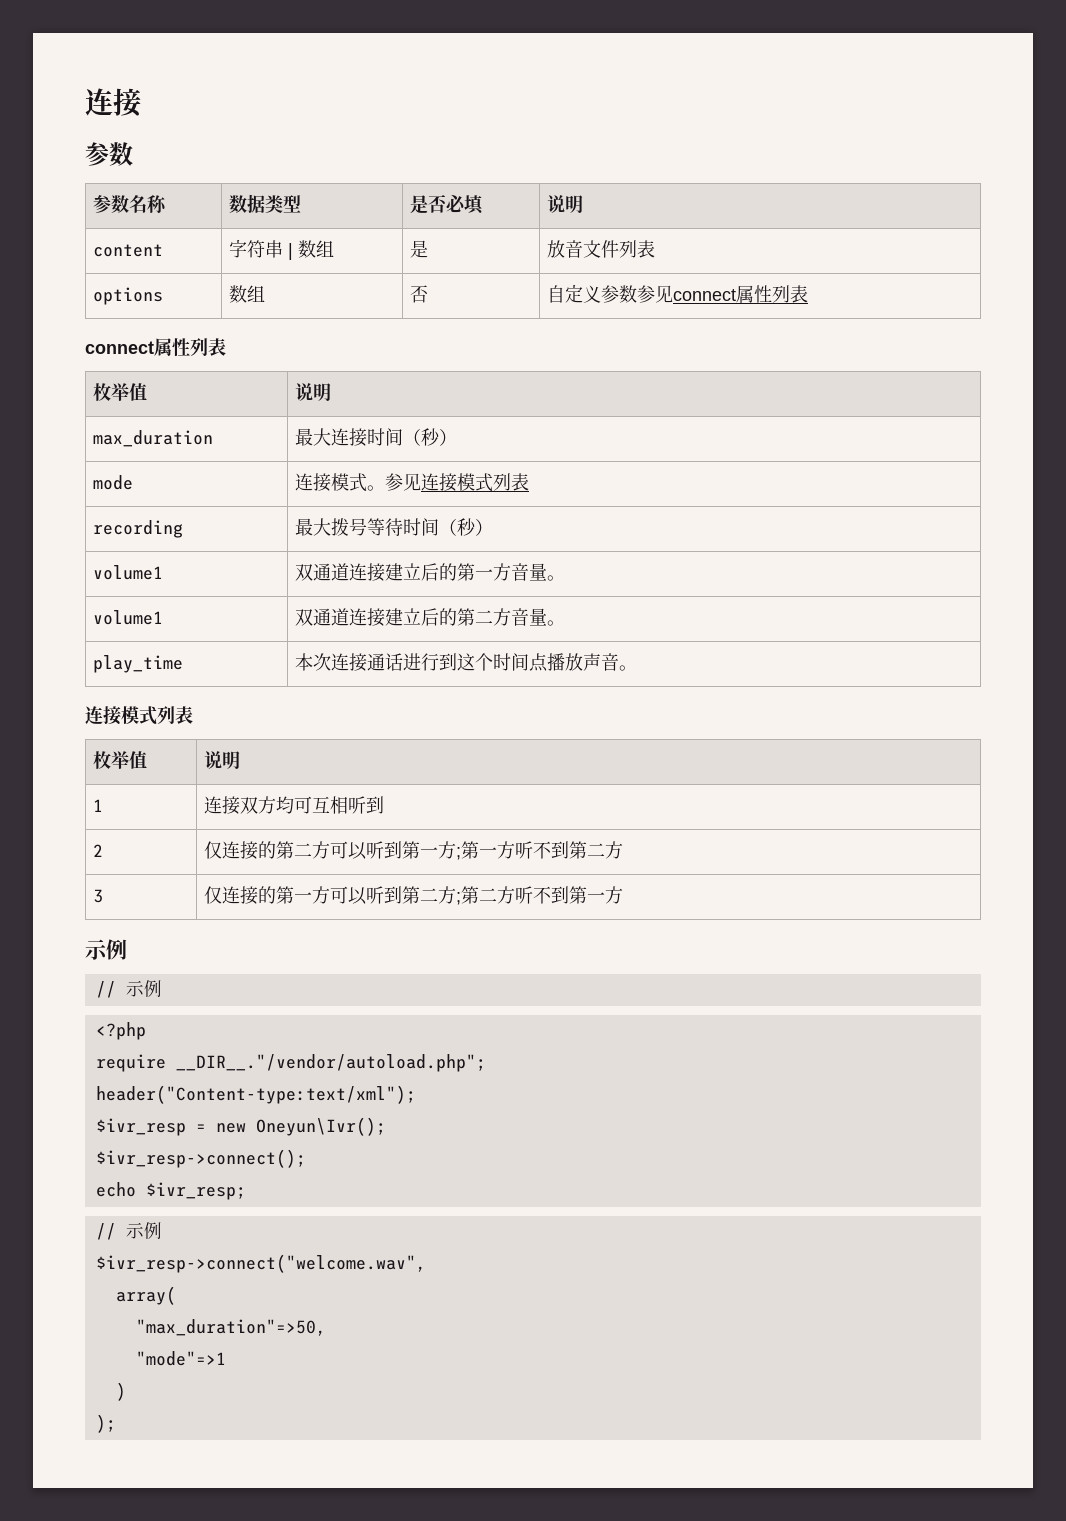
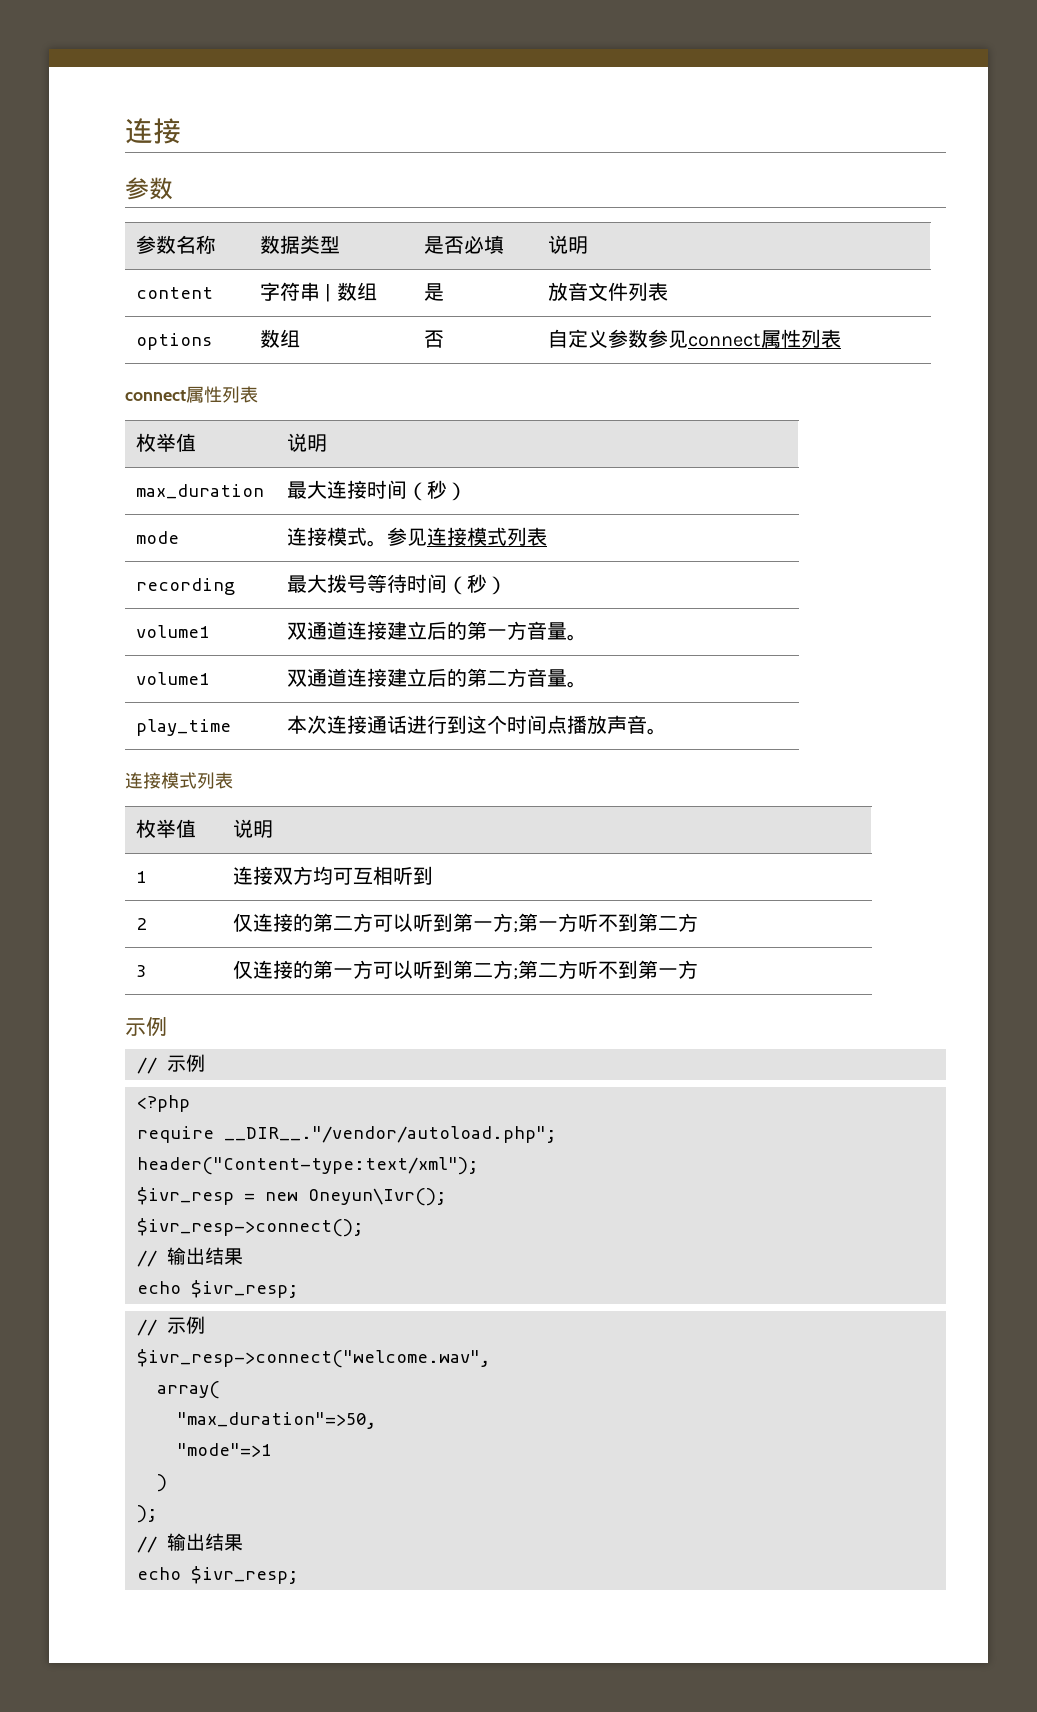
  $ivr_resp->connect();
+ // 输出结果
  );
+ // 输出结果
+ echo $ivr_resp;

